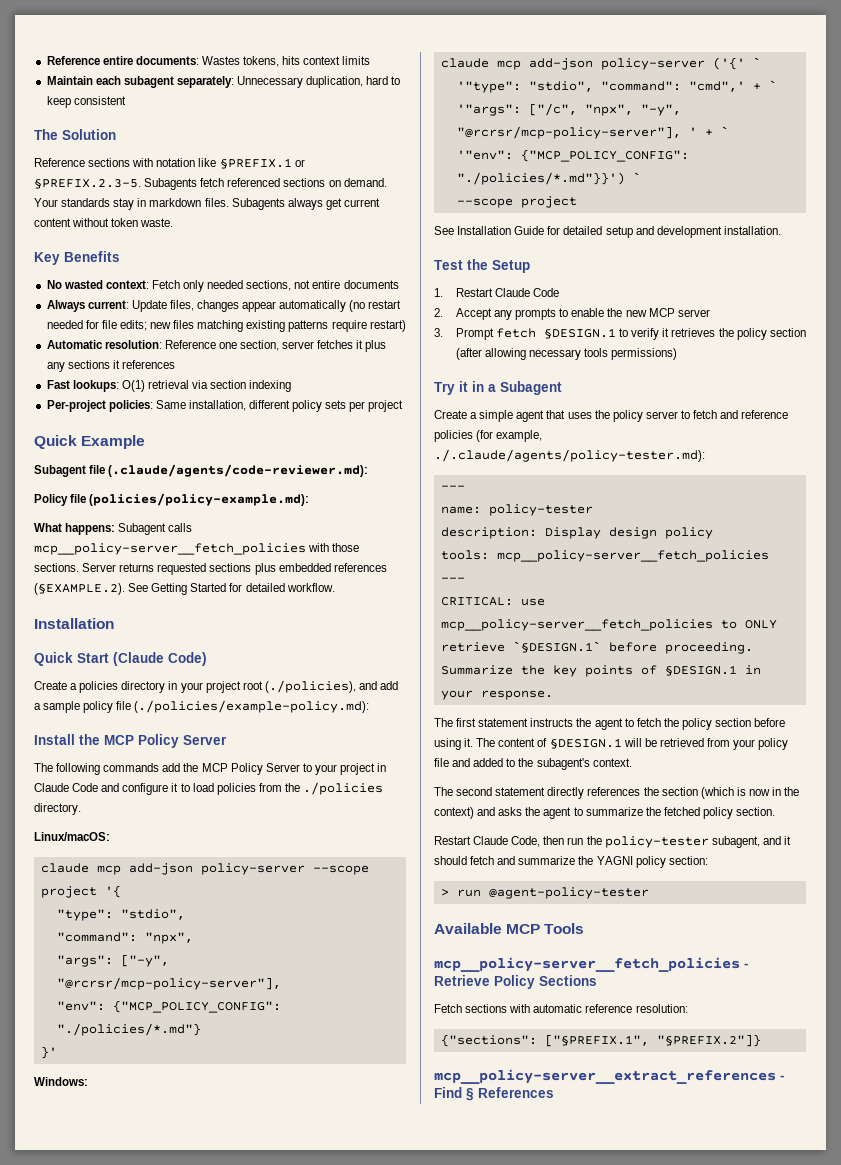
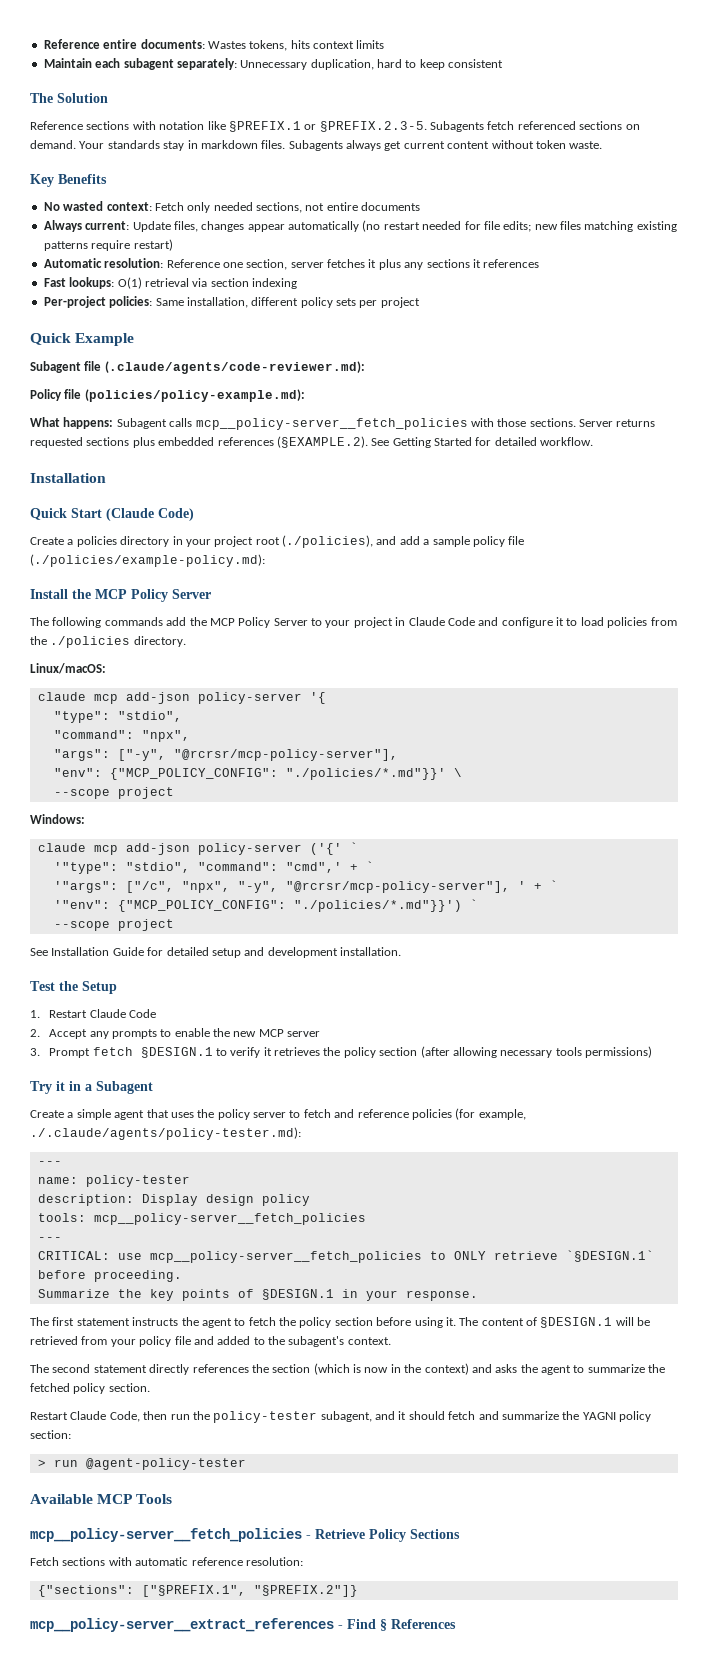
- claude mcp add-json policy-server --scope project '{
+ claude mcp add-json policy-server '{
- "env": {"MCP_POLICY_CONFIG": "./policies/*.md"}
- }'
+ "env": {"MCP_POLICY_CONFIG": "./policies/*.md"}}' \
+ --scope project

